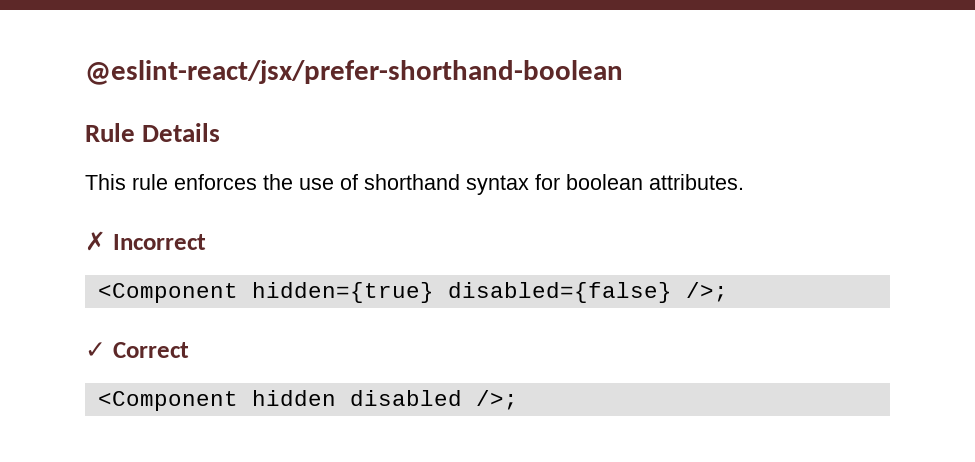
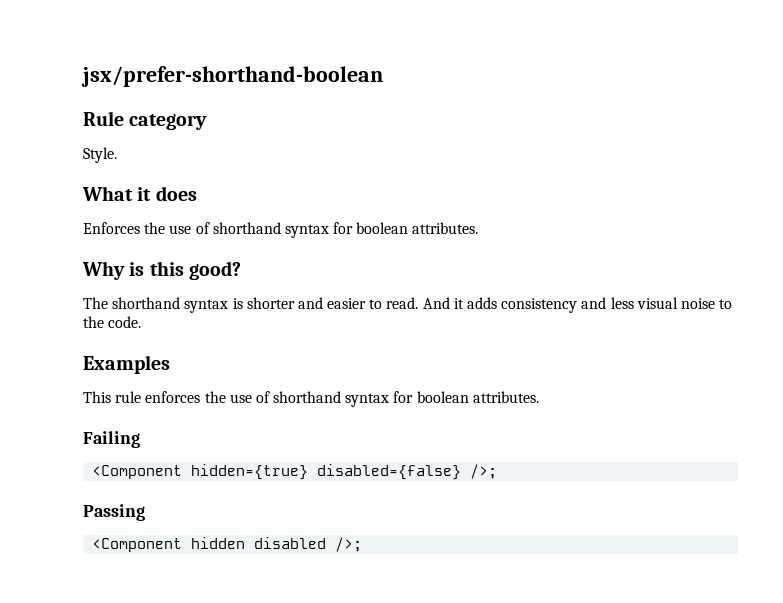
- @eslint-react/jsx/prefer-shorthand-boolean
+ jsx/prefer-shorthand-boolean
- Rule Details
+ Rule category
+ Style.
+ What it does
+ Enforces the use of shorthand syntax for boolean attributes.
+ Why is this good?
+ The shorthand syntax is shorter and easier to read. And it adds consistency and less visual noise to the code.
+ Examples
- ✗ Incorrect
+ Failing
- ✓ Correct
+ Passing

